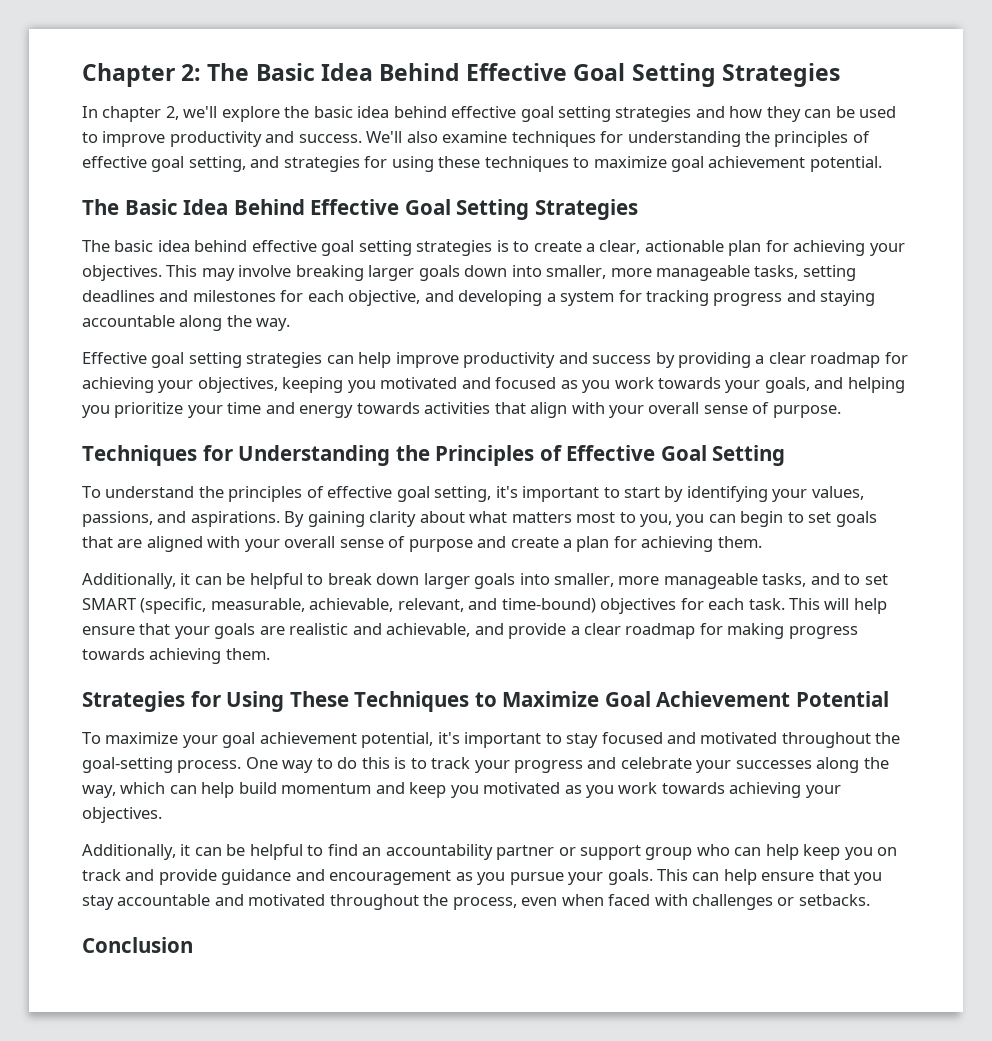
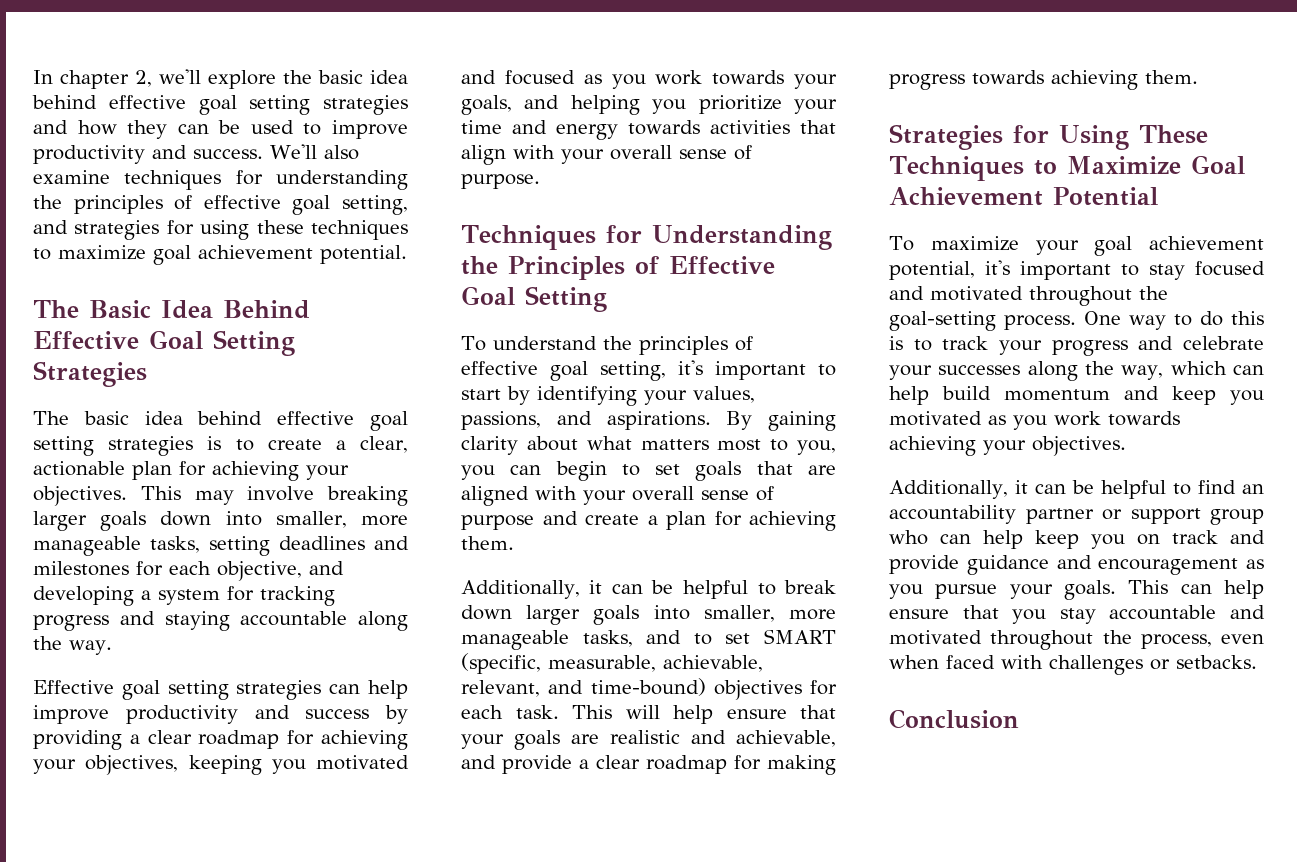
- Chapter 2: The Basic Idea Behind Effective Goal Setting Strategies

